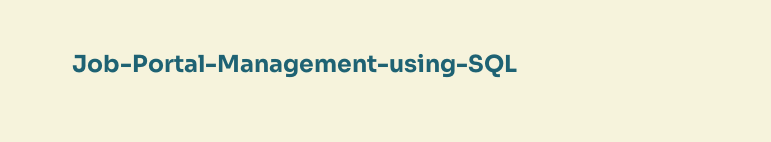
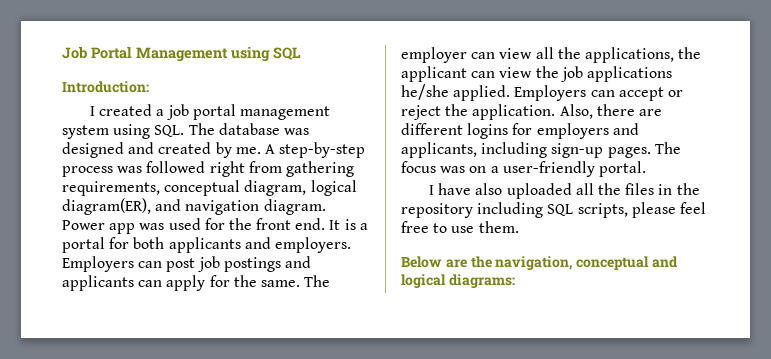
- Job-Portal-Management-using-SQL
+ Job Portal Management using SQL
+ Introduction:
+ I created a job portal management system using SQL. The database was designed and created by me. A step-by-step process was followed right from gathering requirements, conceptual diagram, logical diagram(ER), and navigation diagram. Power app was used for the front end. It is a portal for both applicants and employers. Employers can post job postings and applicants can apply for the same. The employer can view all the applications, the applicant can view the job applications he/she applied. Employers can accept or reject the application. Also, there are different logins for employers and applicants, including sign-up pages. The focus was on a user-friendly portal.
+ I have also uploaded all the files in the repository including SQL scripts, please feel free to use them.
+ Below are the navigation, conceptual and logical diagrams:

